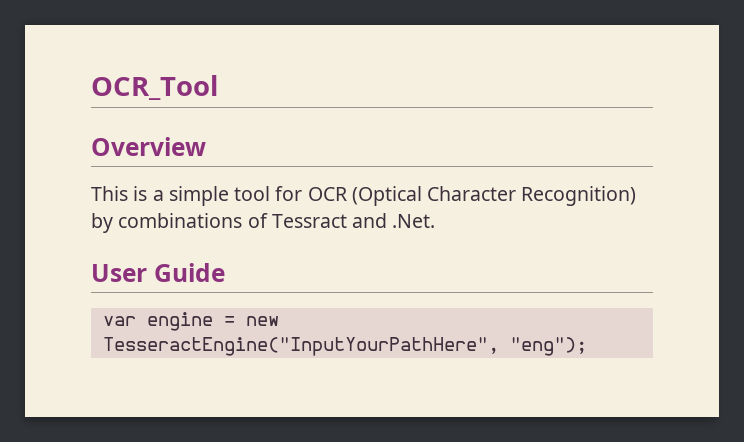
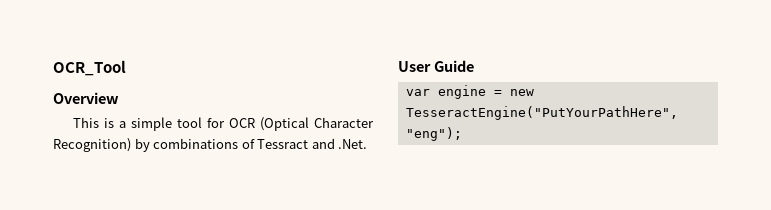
- var engine = new TesseractEngine("InputYourPathHere", "eng");
+ var engine = new TesseractEngine("PutYourPathHere", "eng");

